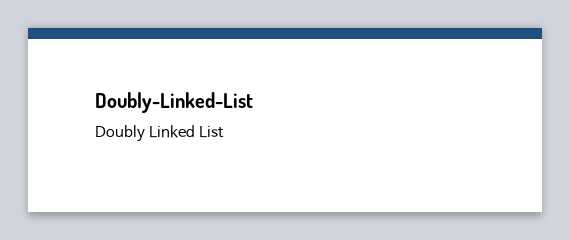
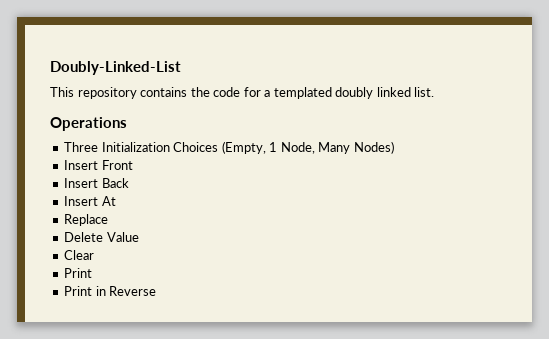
- Doubly Linked List
+ This repository contains the code for a templated doubly linked list.
+ Operations
+ Three Initialization Choices (Empty, 1 Node, Many Nodes)
+ Insert Front
+ Insert Back
+ Insert At
+ Replace
+ Delete Value
+ Clear
+ Print
+ Print in Reverse

